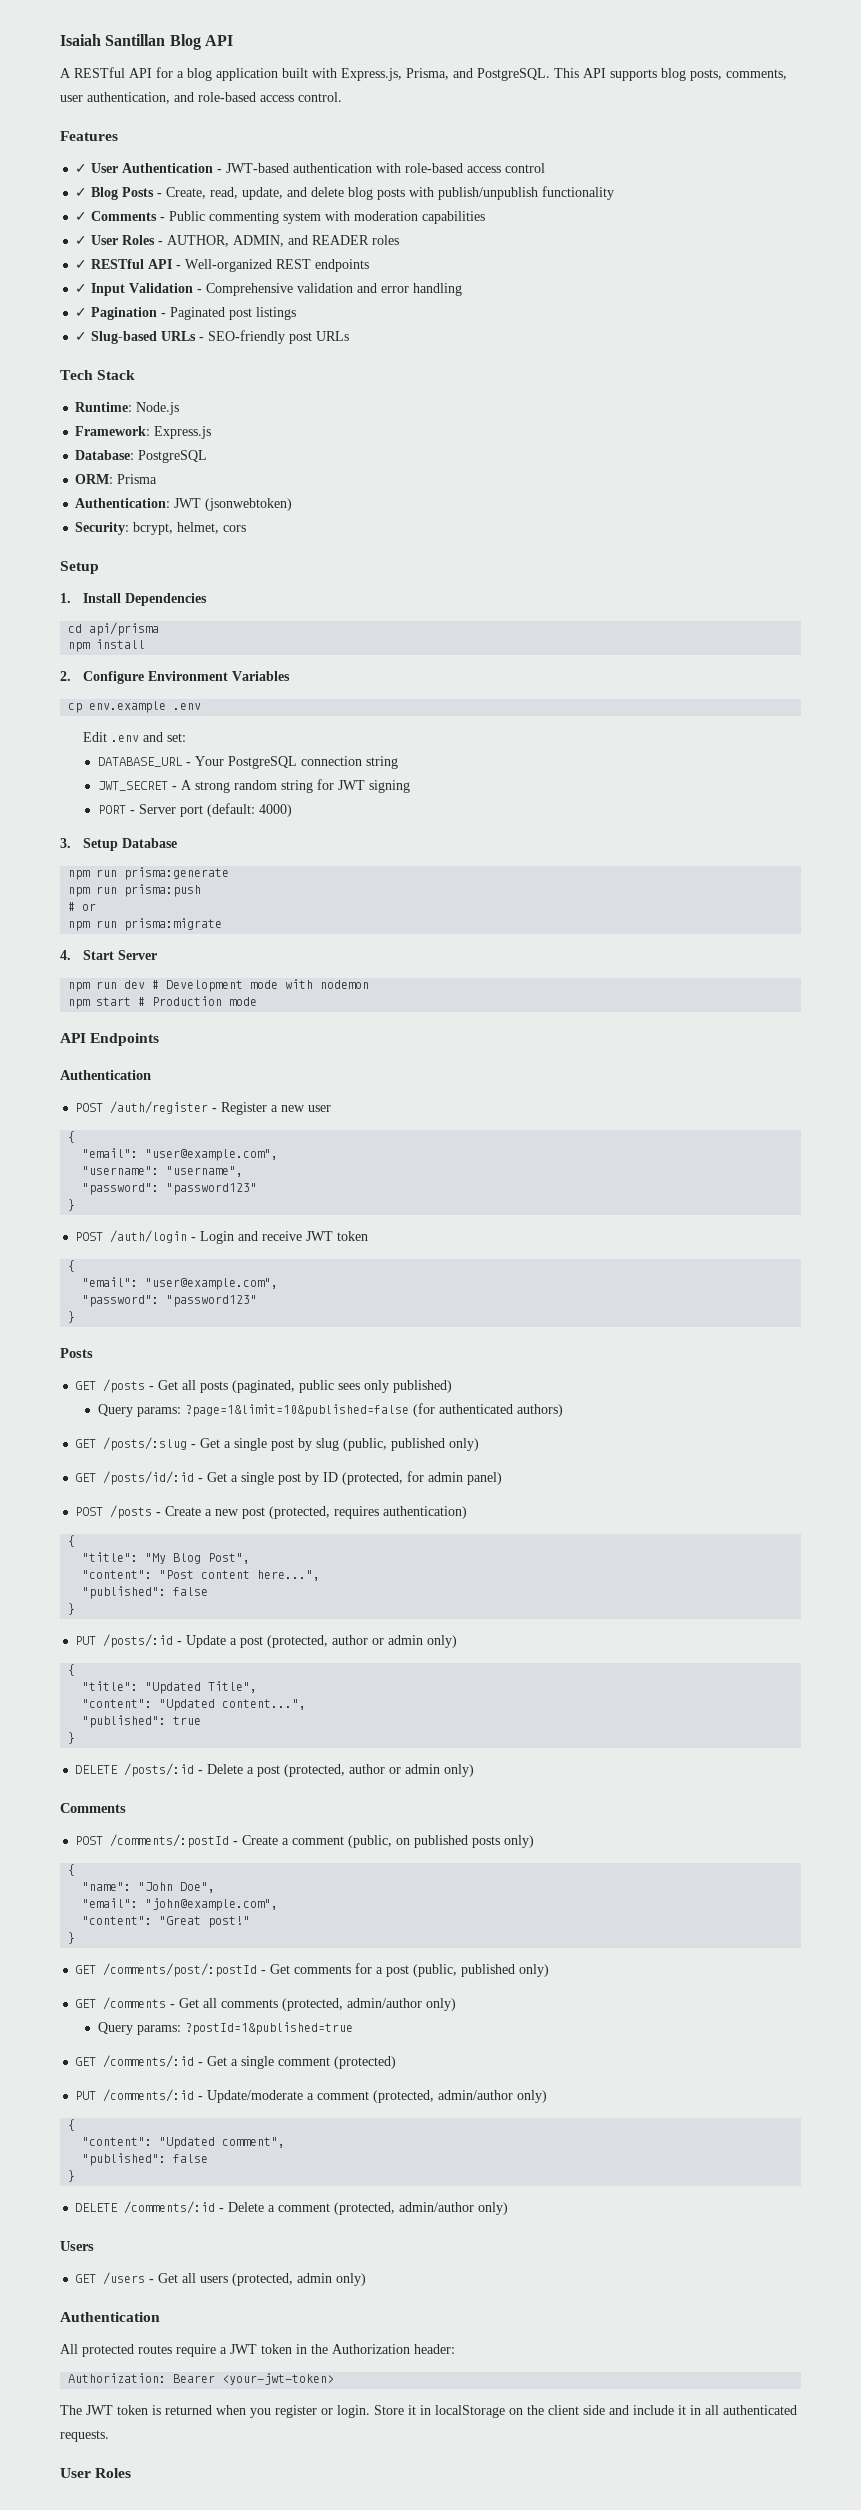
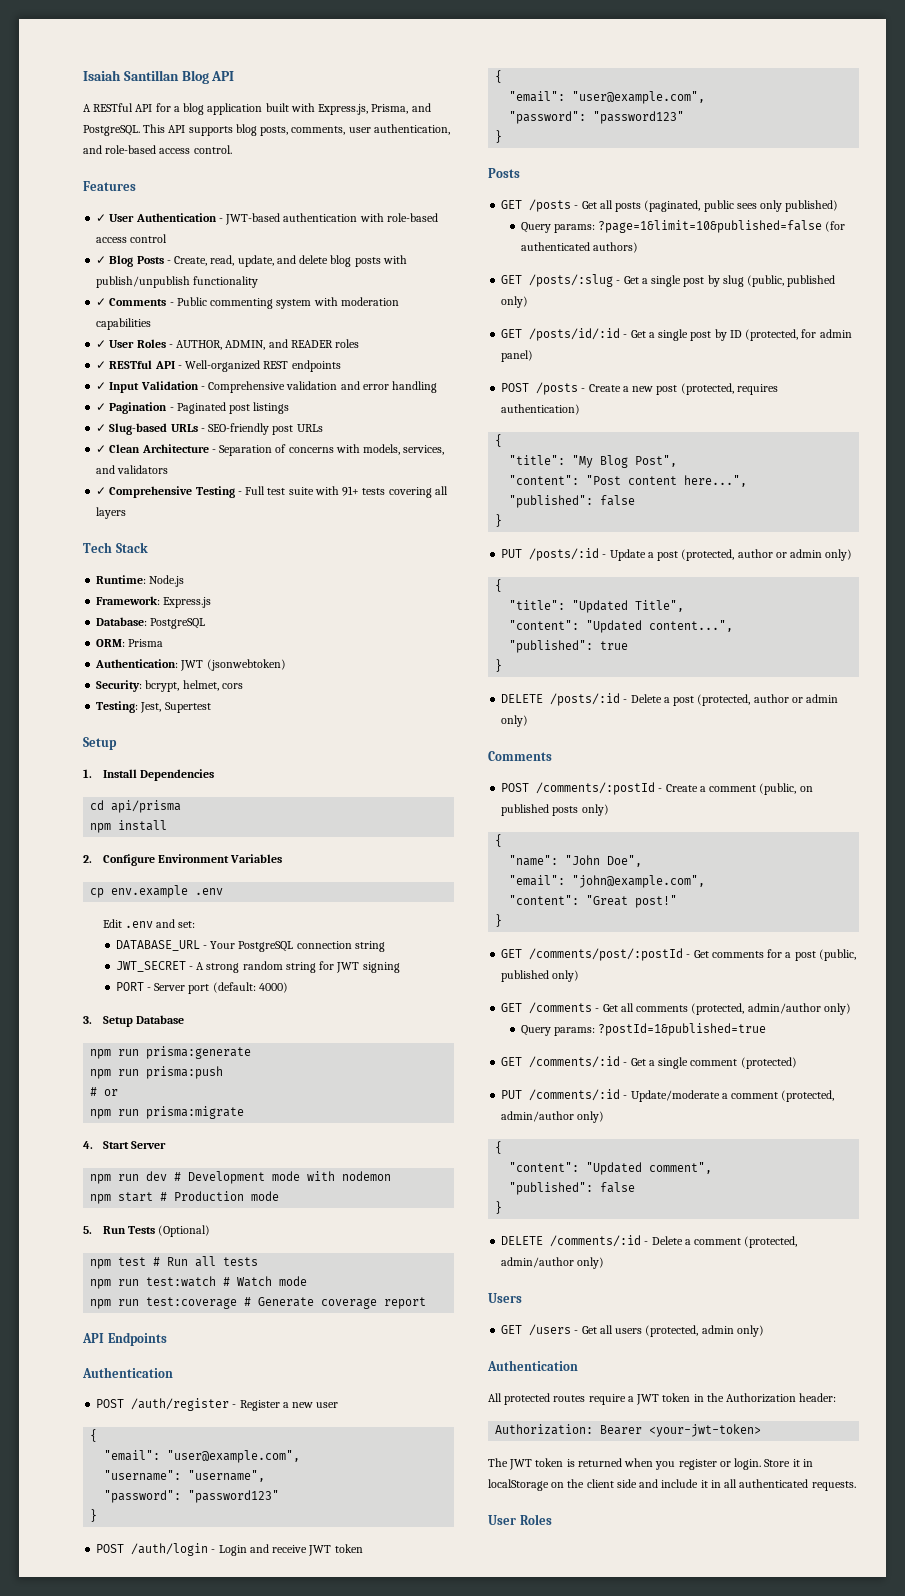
+ ✓ Clean Architecture - Separation of concerns with models, services, and validators
+ ✓ Comprehensive Testing - Full test suite with 91+ tests covering all layers
+ Testing: Jest, Supertest
+ 5. Run Tests (Optional)
+ npm test # Run all tests
+ npm run test:watch # Watch mode
+ npm run test:coverage # Generate coverage report

